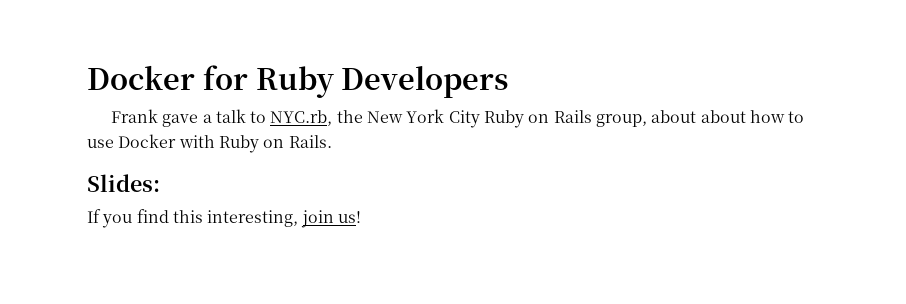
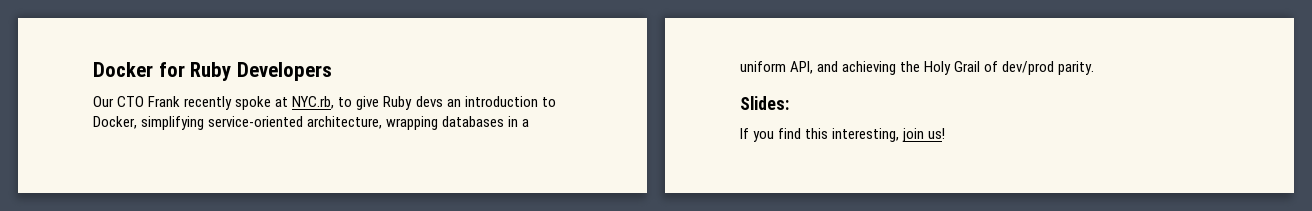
- Frank gave a talk to NYC.rb, the New York City Ruby on Rails group, about about how to use Docker with Ruby on Rails.
+ Our CTO Frank recently spoke at NYC.rb, to give Ruby devs an introduction to Docker, simplifying service-oriented architecture, wrapping databases in a uniform API, and achieving the Holy Grail of dev/prod parity.

